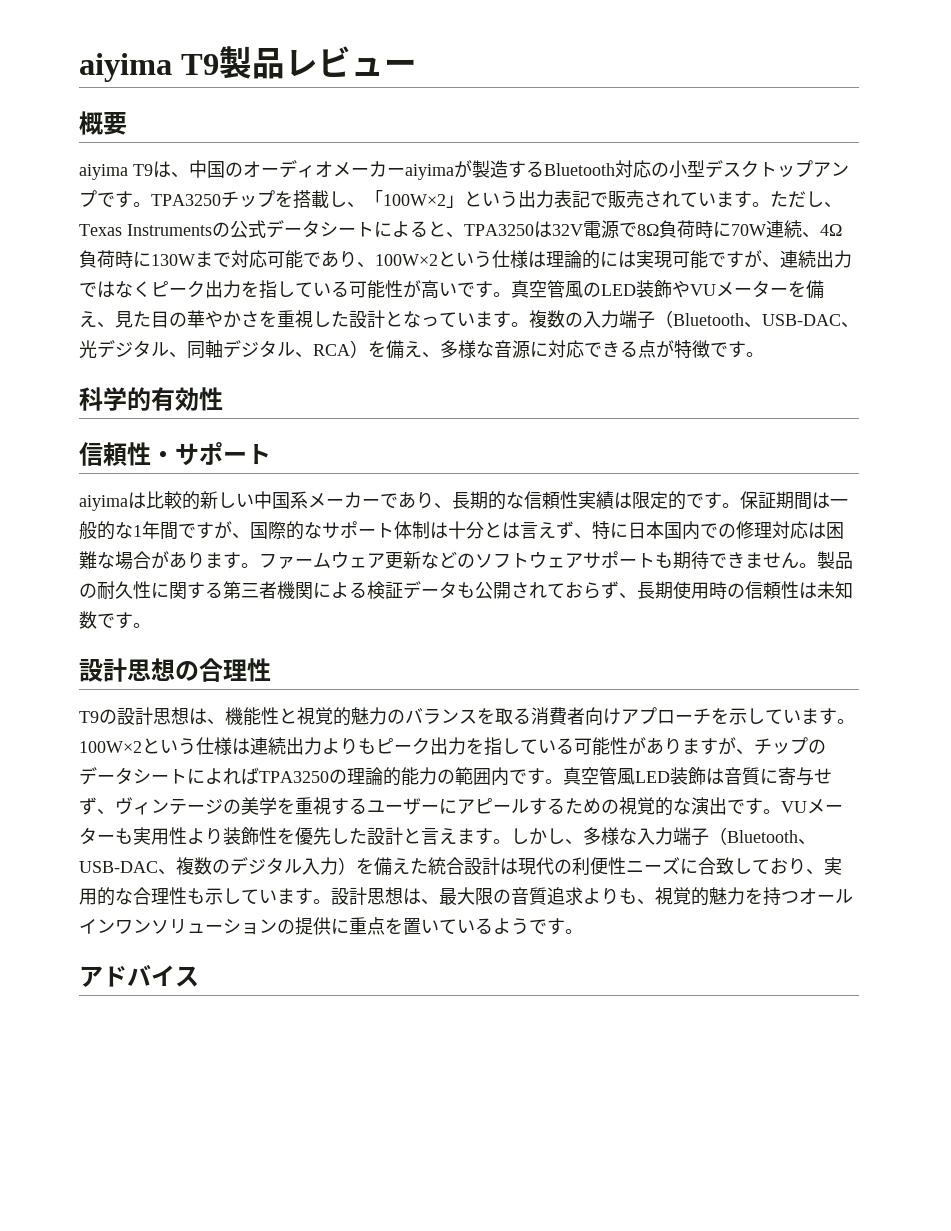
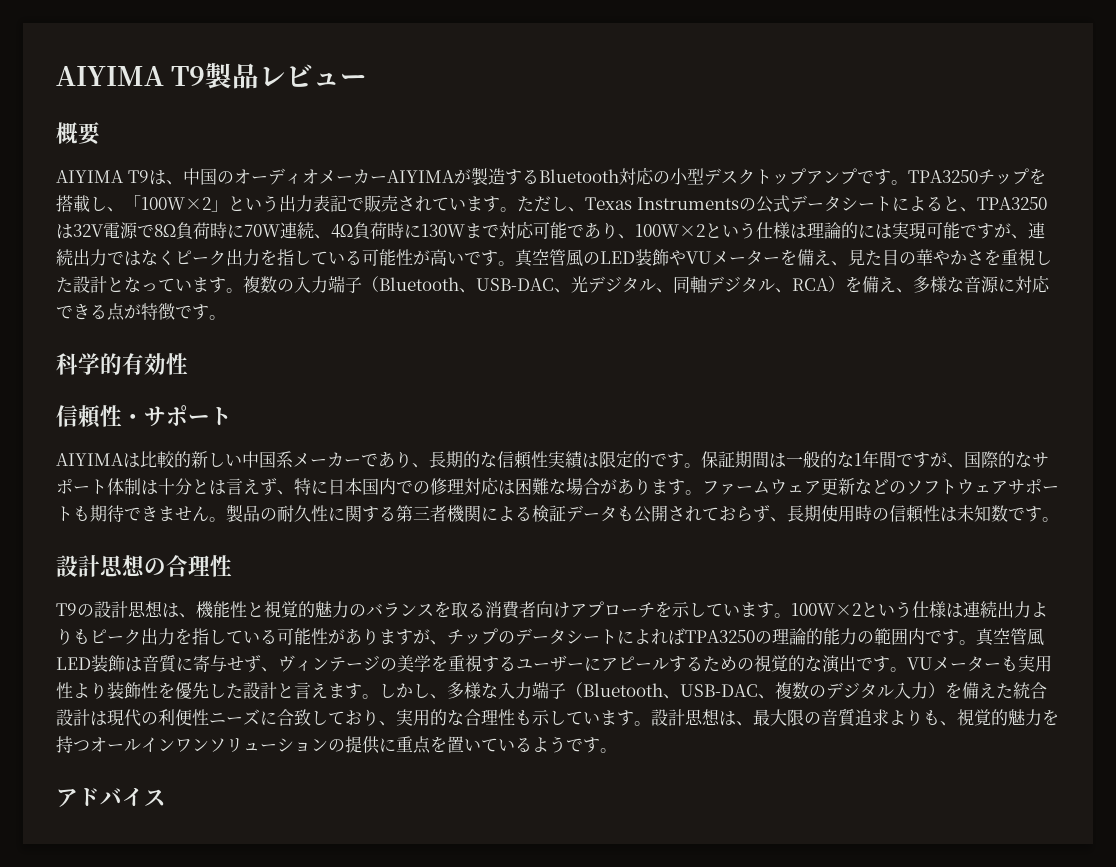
- aiyima T9製品レビュー
+ AIYIMA T9製品レビュー
- aiyima T9は、中国のオーディオメーカーaiyimaが製造するBluetooth対応の小型デスクトップアンプです。
+ AIYIMA T9は、中国のオーディオメーカーAIYIMAが製造するBluetooth対応の小型デスクトップアンプです。
- aiyimaは比較的新しい中国系メーカーであり、長期的な信頼性実績は限定的です。
+ AIYIMAは比較的新しい中国系メーカーであり、長期的な信頼性実績は限定的です。

